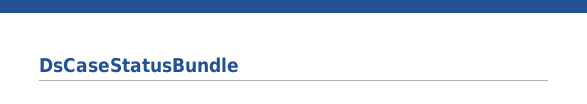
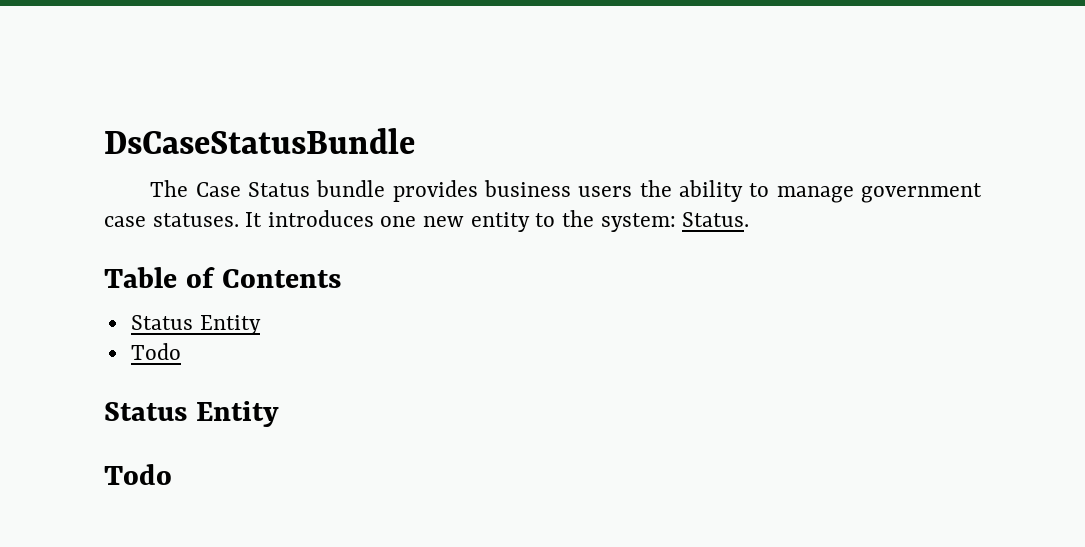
+ The Case Status bundle provides business users the ability to manage government case statuses. It introduces one new entity to the system: Status.
+ Table of Contents
+ Status Entity
+ Todo
+ Status Entity
+ Todo

